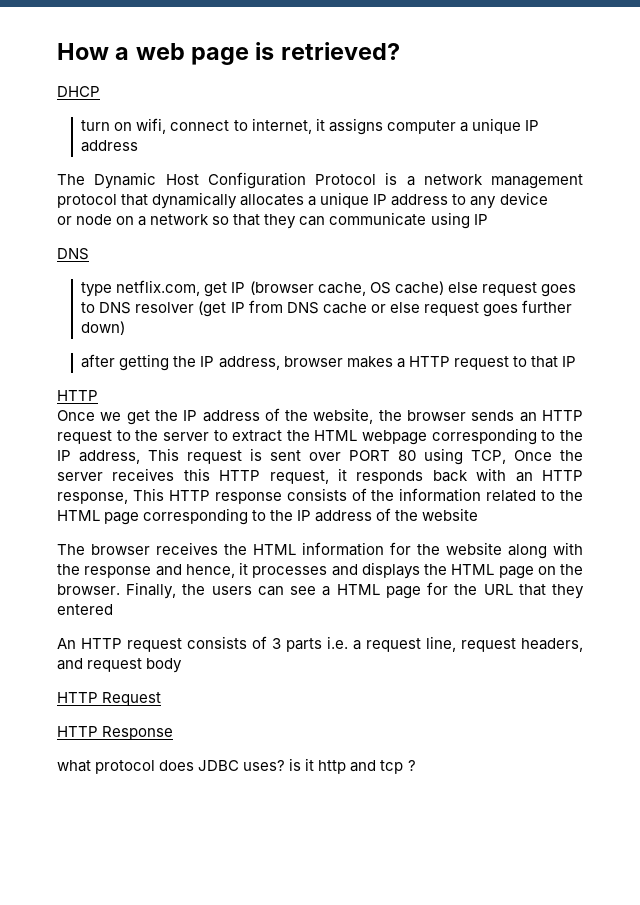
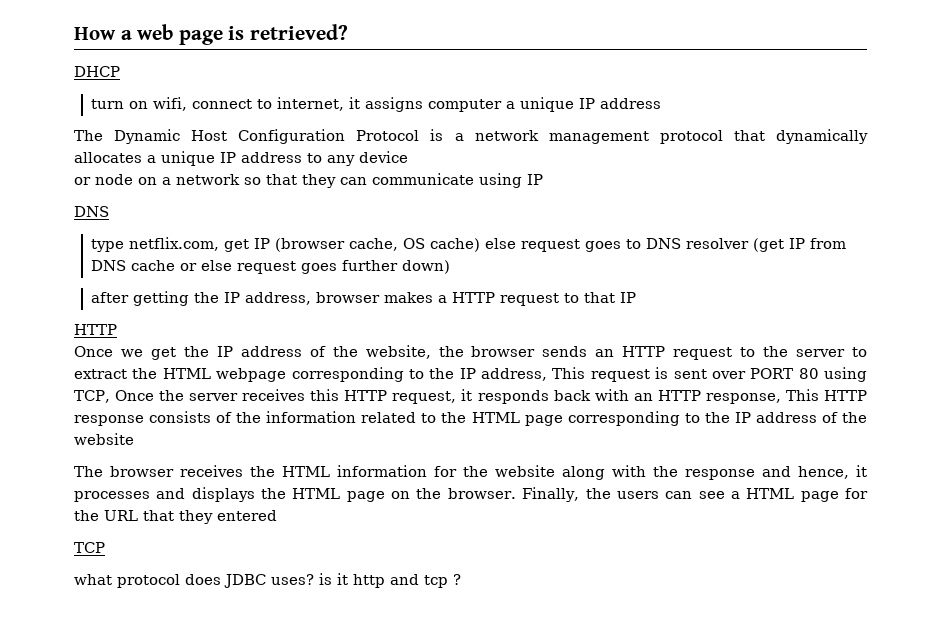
- An HTTP request consists of 3 parts i.e. a request line, request headers, and request body
- HTTP Request
- HTTP Response
+ TCP

